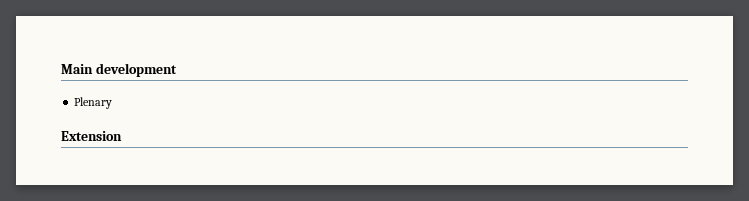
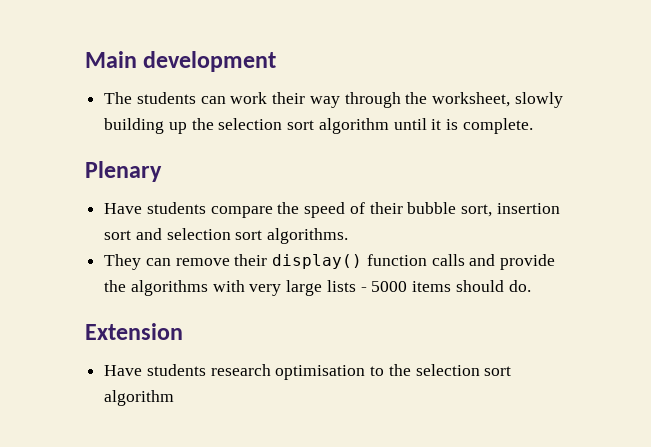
+ The students can work their way through the worksheet, slowly building up the selection sort algorithm until it is complete.
  Plenary
+ Have students compare the speed of their bubble sort, insertion sort and selection sort algorithms.
+ They can remove their display() function calls and provide the algorithms with very large lists - 5000 items should do.
  Extension
+ Have students research optimisation to the selection sort algorithm

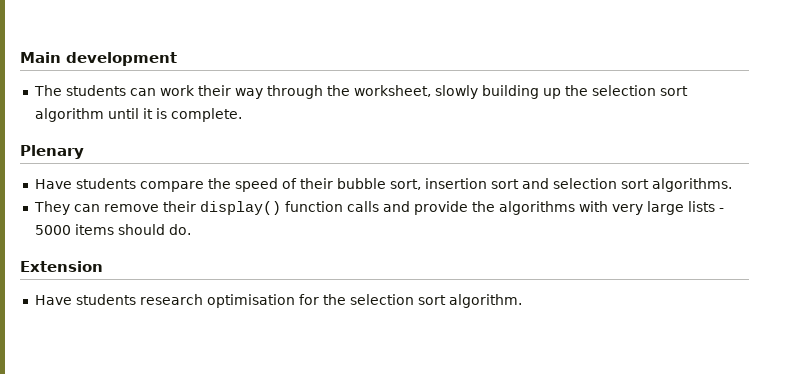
- Have students research optimisation to the selection sort algorithm
+ Have students research optimisation for the selection sort algorithm.

